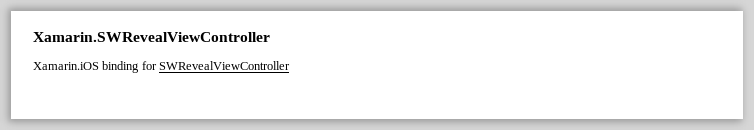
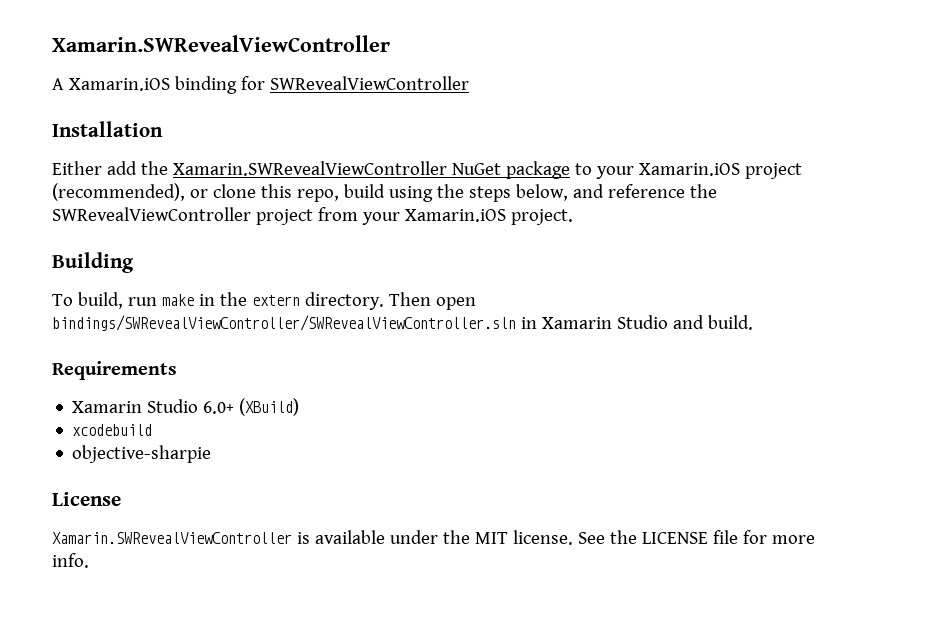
- Xamarin.iOS binding for SWRevealViewController
+ A Xamarin.iOS binding for SWRevealViewController
+ Installation
+ Either add the Xamarin.SWRevealViewController NuGet package to your Xamarin.iOS project (recommended), or clone this repo, build using the steps below, and reference the SWRevealViewController project from your Xamarin.iOS project.
+ Building
+ To build, run make in the extern directory. Then open bindings/SWRevealViewController/SWRevealViewController.sln in Xamarin Studio and build.
+ Requirements
+ Xamarin Studio 6.0+ (XBuild)
+ xcodebuild
+ objective-sharpie
+ License
+ Xamarin.SWRevealViewController is available under the MIT license. See the LICENSE file for more info.

